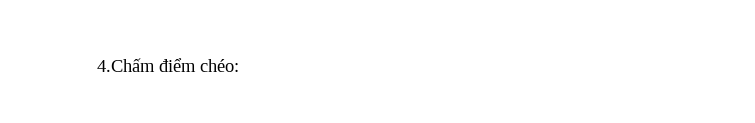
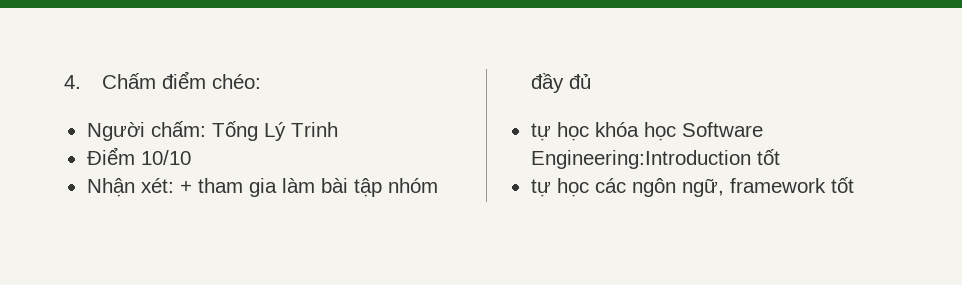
- 4.Chấm điểm chéo:
+ 4. Chấm điểm chéo:
+ Người chấm: Tống Lý Trinh
+ Điểm 10/10
+ Nhận xét: + tham gia làm bài tập nhóm đầy đủ
+ tự học khóa học Software Engineering:Introduction tốt
+ tự học các ngôn ngữ, framework tốt

